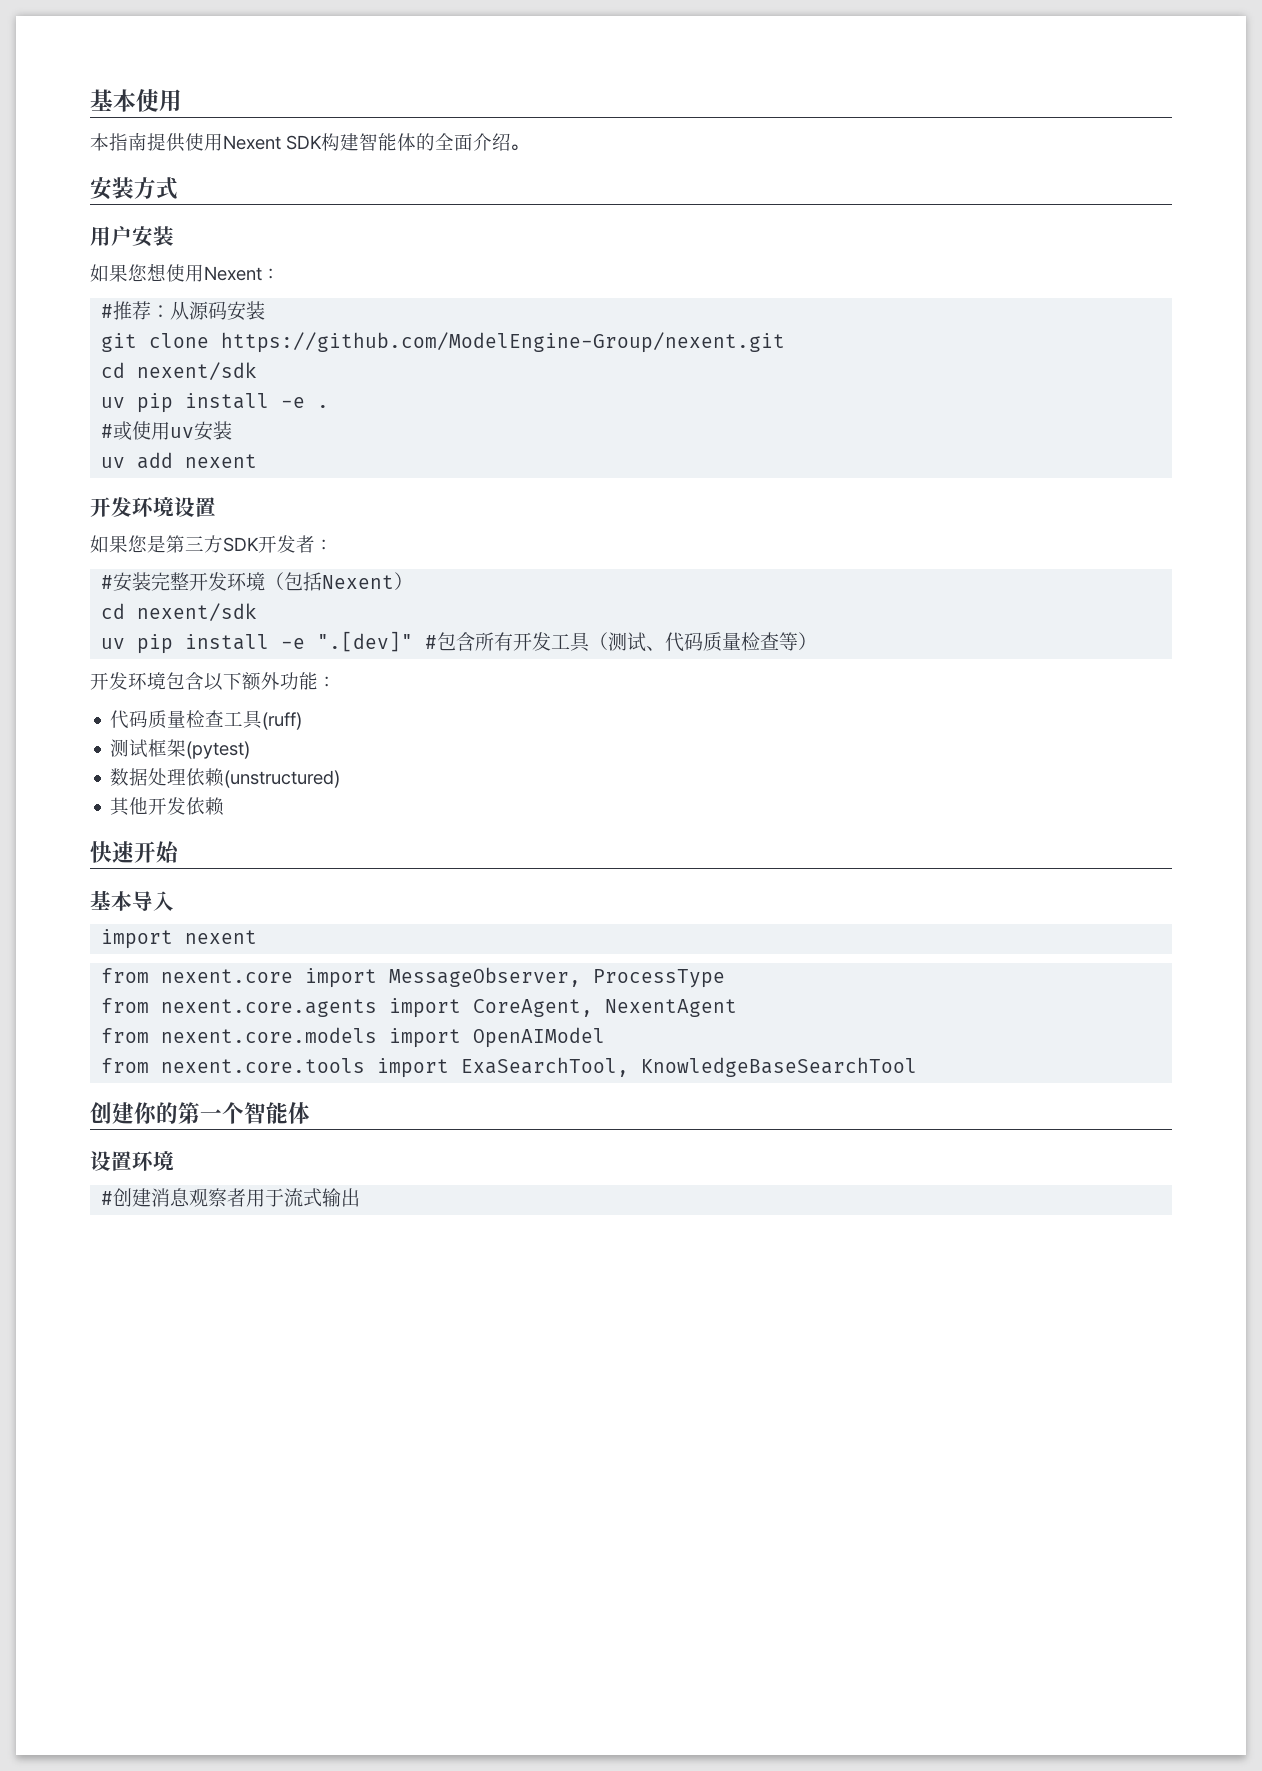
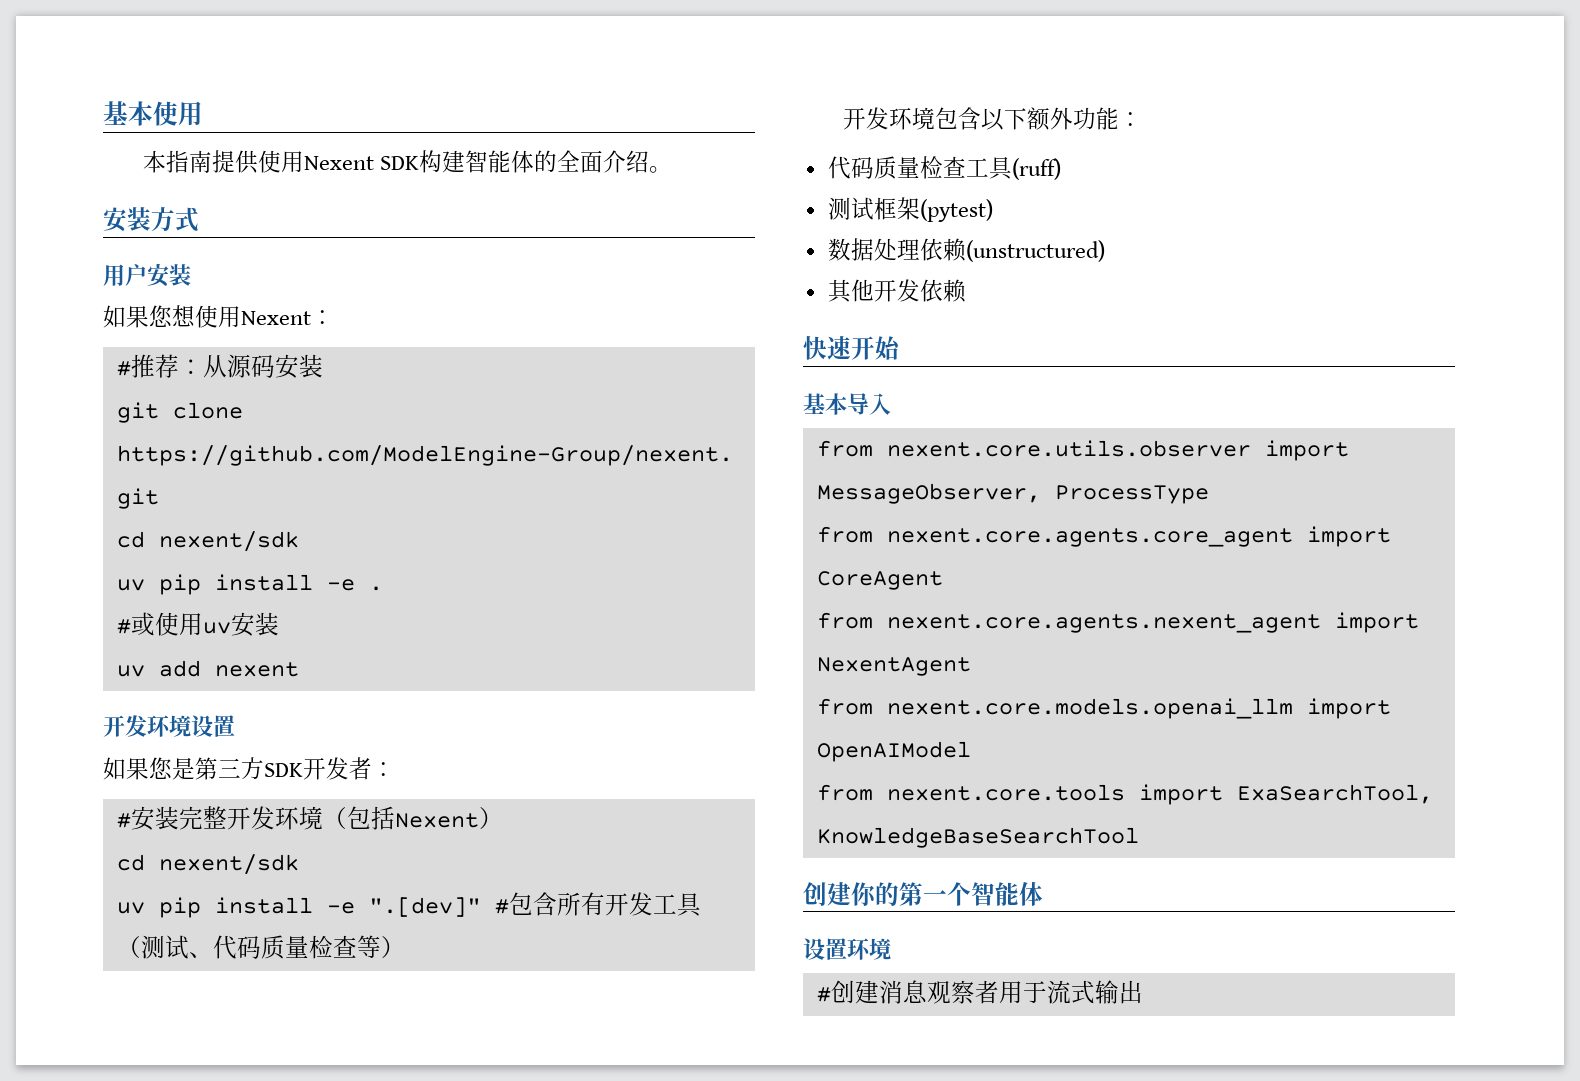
- import nexent
- from nexent.core import MessageObserver, ProcessType
+ from nexent.core.utils.observer import MessageObserver, ProcessType
- from nexent.core.agents import CoreAgent, NexentAgent
+ from nexent.core.agents.core_agent import CoreAgent
+ from nexent.core.agents.nexent_agent import NexentAgent
- from nexent.core.models import OpenAIModel
+ from nexent.core.models.openai_llm import OpenAIModel

